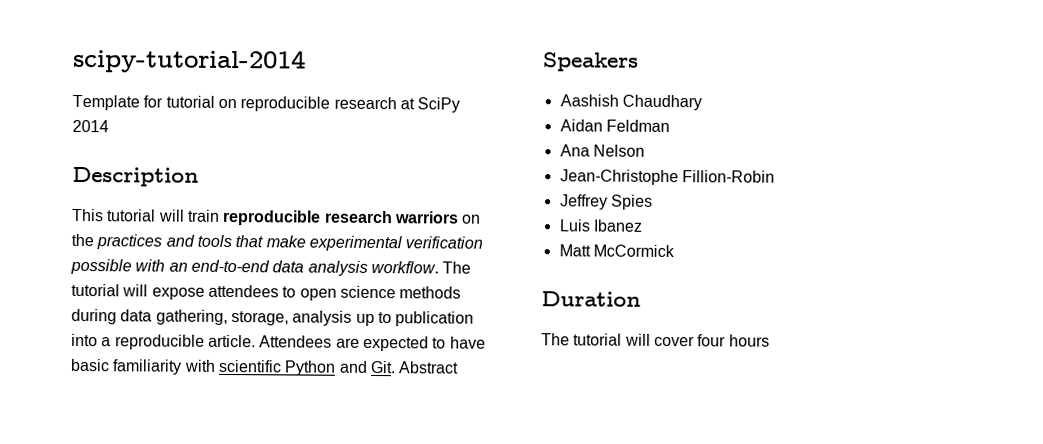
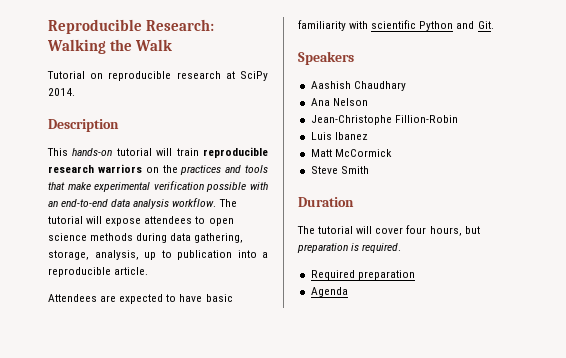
- scipy-tutorial-2014
- Template for tutorial on reproducible research at SciPy 2014
+ Reproducible Research: Walking the Walk
+ Tutorial on reproducible research at SciPy 2014.
- This tutorial will train reproducible research warriors on the practices and tools that make experimental verification possible with an end-to-end data analysis workflow.
+ This hands-on tutorial will train reproducible research warriors on the practices and tools that make experimental verification possible with an end-to-end data analysis workflow.
- The tutorial will expose attendees to open science methods during data gathering, storage, analysis up to publication into a reproducible article. Attendees are expected to have basic familiarity with scientific Python and Git. Abstract
+ The tutorial will expose attendees to open science methods during data gathering, storage, analysis, up to publication into a reproducible article.
+ Attendees are expected to have basic familiarity with scientific Python and Git.
- Aidan Feldman
- Jeffrey Spies
+ Steve Smith
- The tutorial will cover four hours
+ The tutorial will cover four hours, but preparation is required.
+ Required preparation
+ Agenda

